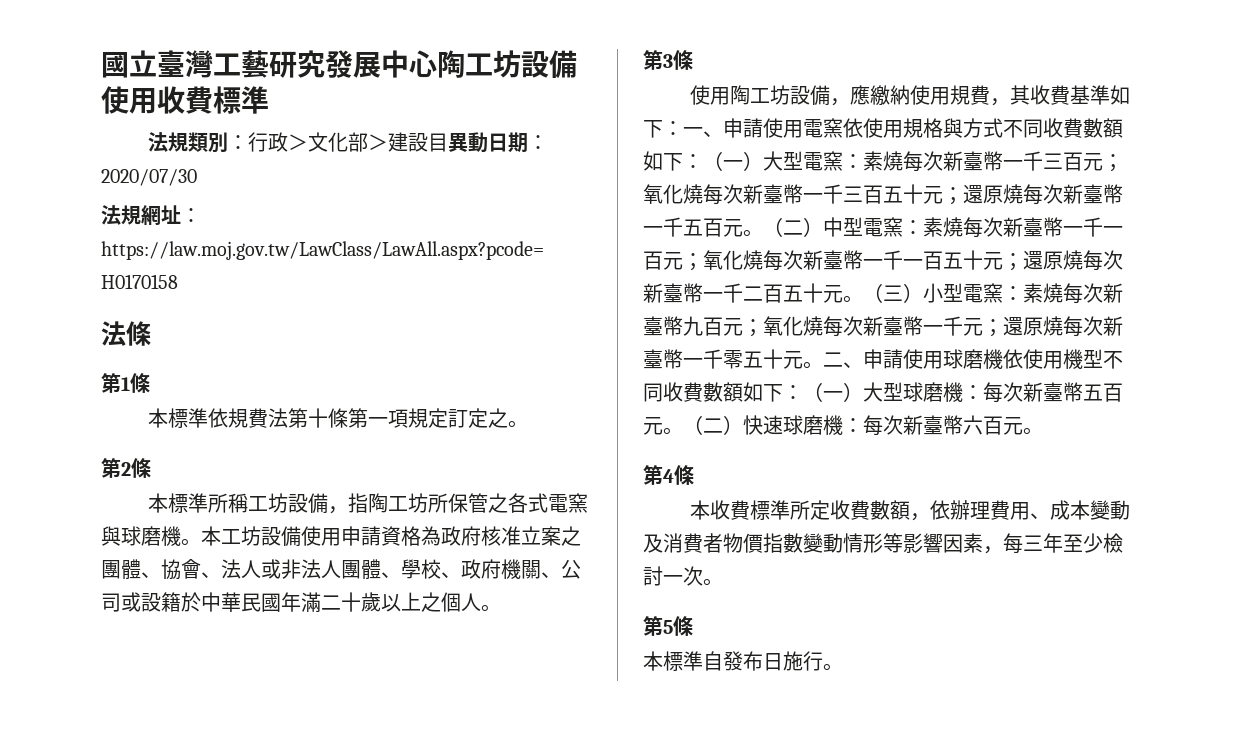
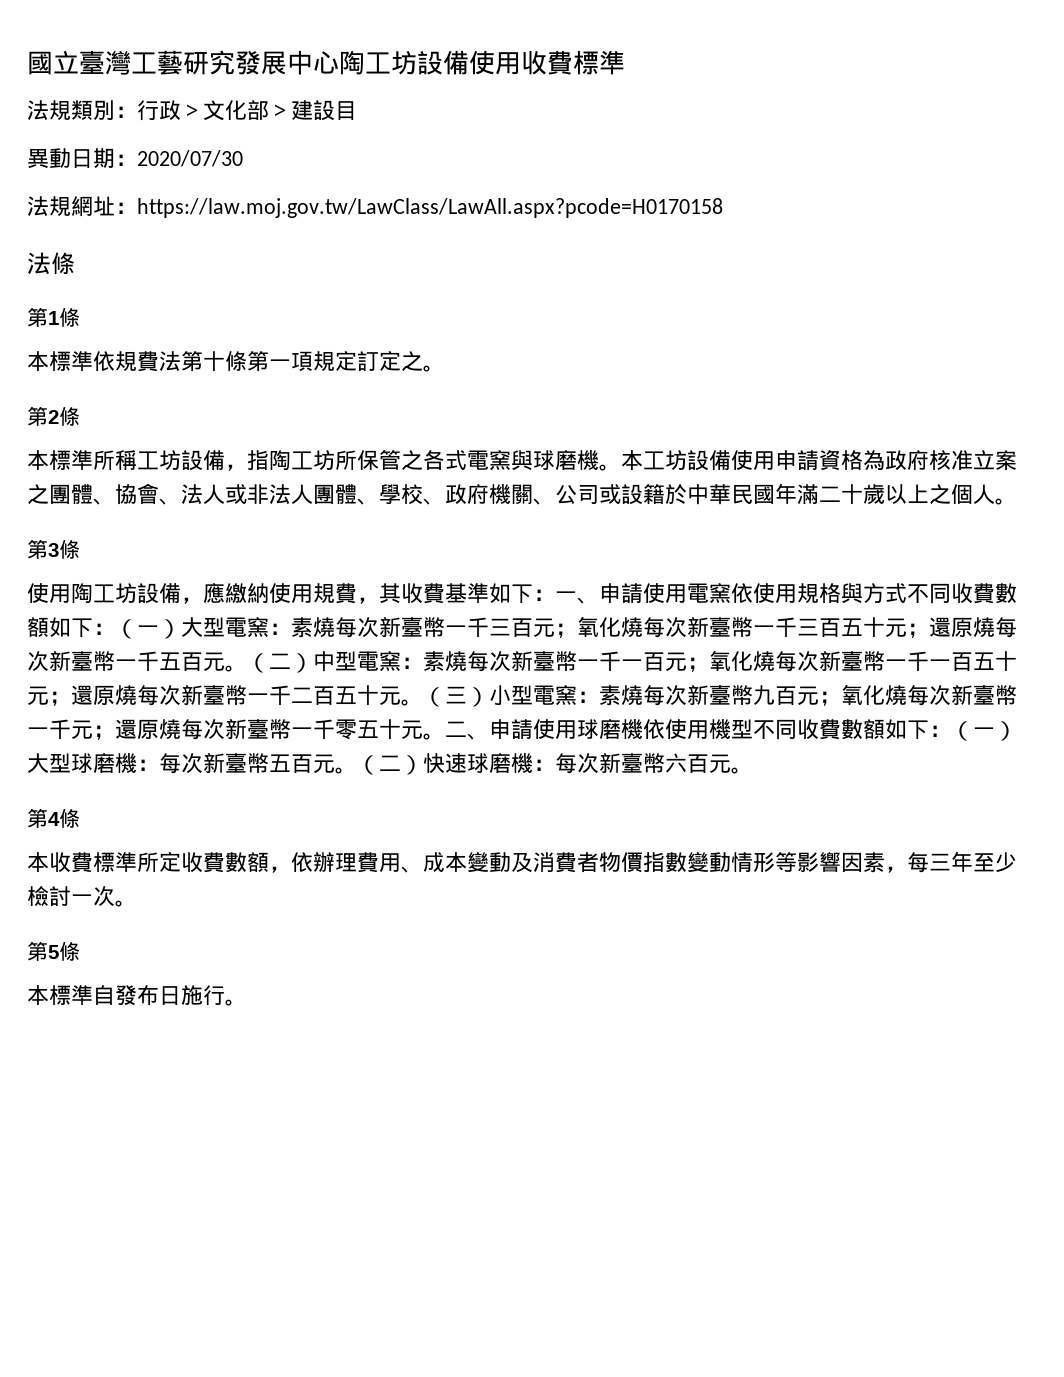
- 法規類別：行政＞文化部＞建設目異動日期：2020/07/30
+ 法規類別：行政＞文化部＞建設目
+ 異動日期：2020/07/30

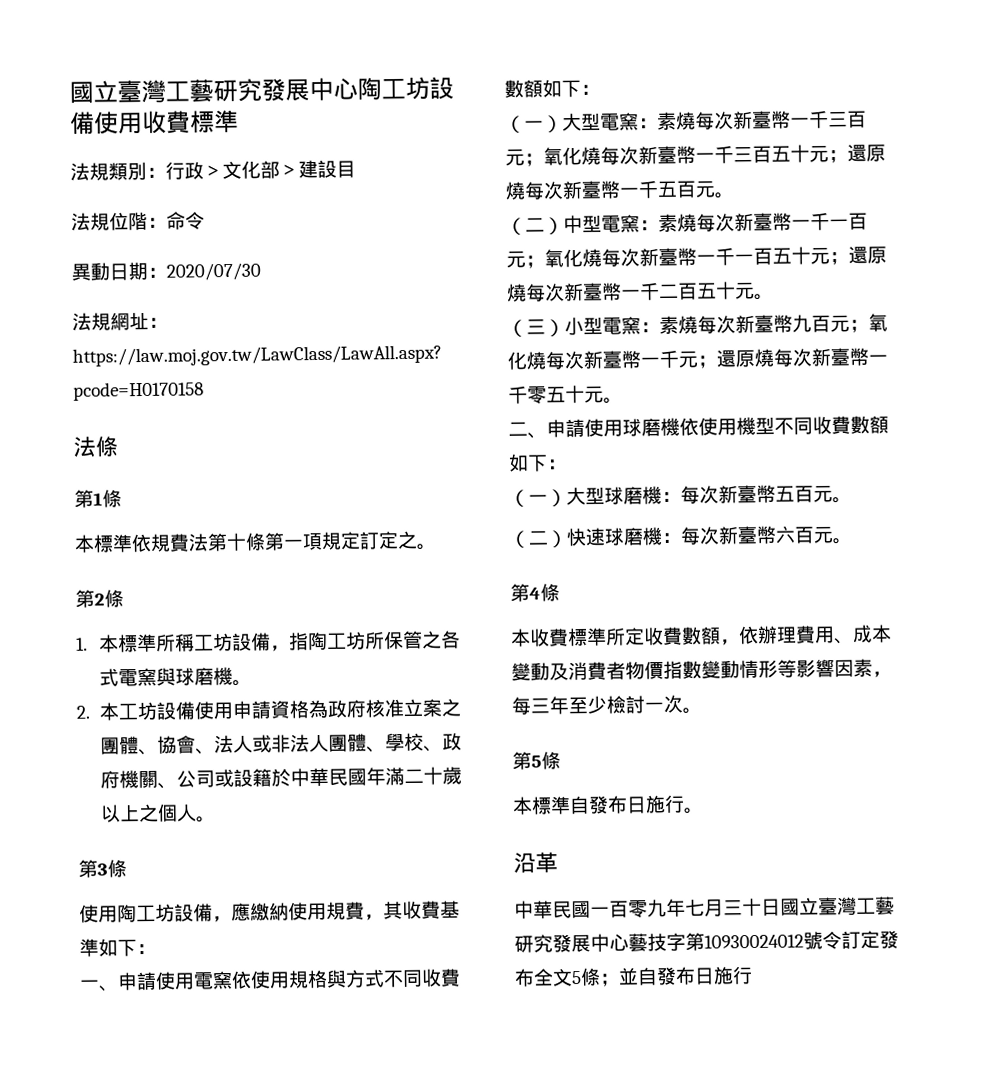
+ 法規位階：命令
- 本標準所稱工坊設備，指陶工坊所保管之各式電窯與球磨機。本工坊設備使用申請資格為政府核准立案之團體、協會、法人或非法人團體、學校、政府機關、公司或設籍於中華民國年滿二十歲以上之個人。
+ 1.本標準所稱工坊設備，指陶工坊所保管之各式電窯與球磨機。
+ 2.本工坊設備使用申請資格為政府核准立案之團體、協會、法人或非法人團體、學校、政府機關、公司或設籍於中華民國年滿二十歲以上之個人。
- 使用陶工坊設備，應繳納使用規費，其收費基準如下：一、申請使用電窯依使用規格與方式不同收費數額如下：（一）大型電窯：
+ 使用陶工坊設備，應繳納使用規費，其收費基準如下：
+ 一、申請使用電窯依使用規格與方式不同收費數額如下：
+ （一）大型電窯：
- 還原燒每次新臺幣一千五百元。（二）中型電窯：
+ 還原燒每次新臺幣一千五百元。
+ （二）中型電窯：
- 還原燒每次新臺幣一千二百五十元。（三）小型電窯：
+ 還原燒每次新臺幣一千二百五十元。
+ （三）小型電窯：
- 還原燒每次新臺幣一千零五十元。二、申請使用球磨機依使用機型不同收費數額如下：（一）大型球磨機：
+ 還原燒每次新臺幣一千零五十元。
+ 二、申請使用球磨機依使用機型不同收費數額如下：
+ （一）大型球磨機：
- 每次新臺幣五百元。（二）快速球磨機：
+ 每次新臺幣五百元。
+ （二）快速球磨機：
+ 沿革
+ 中華民國一百零九年七月三十日國立臺灣工藝研究發展中心藝技字第10930024012號令訂定發布全文5條；並自發布日施行

